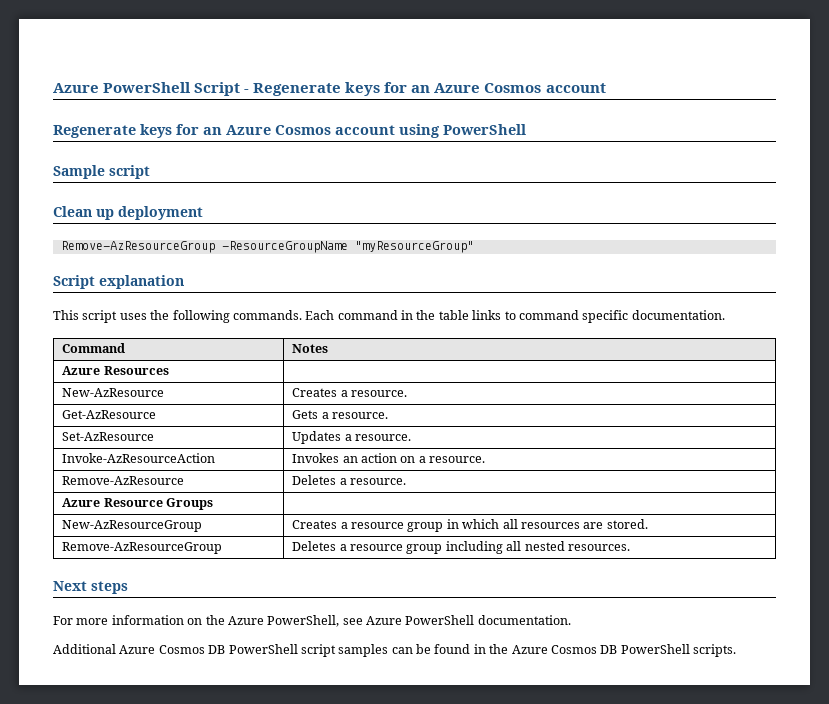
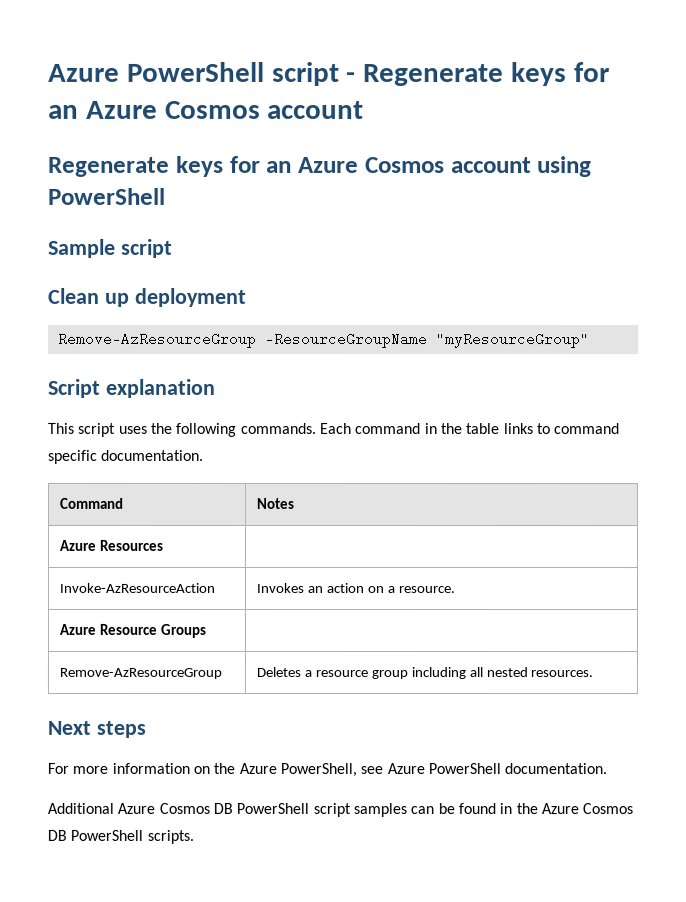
- Azure PowerShell Script - Regenerate keys for an Azure Cosmos account
+ Azure PowerShell script - Regenerate keys for an Azure Cosmos account
- New-AzResource | Creates a resource.
- Get-AzResource | Gets a resource.
- Set-AzResource | Updates a resource.
- Remove-AzResource | Deletes a resource.
- New-AzResourceGroup | Creates a resource group in which all resources are stored.

